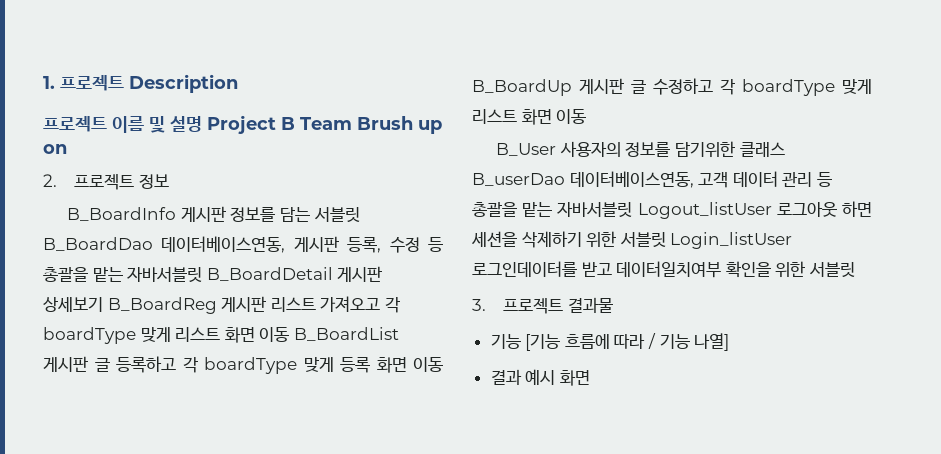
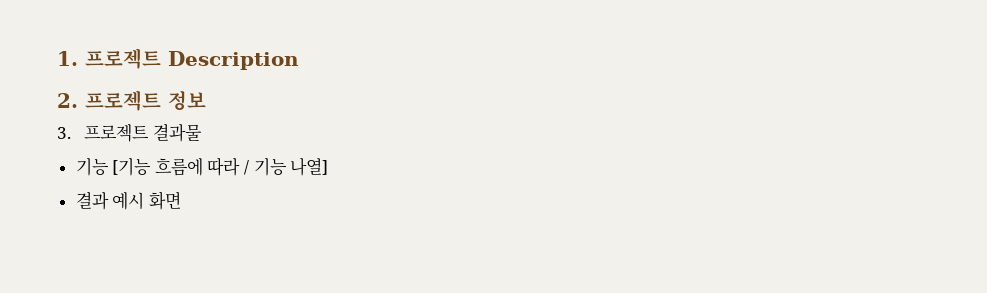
- 프로젝트 이름 및 설명 Project B Team Brush up on
  2. 프로젝트 정보
- B_BoardInfo 게시판 정보를 담는 서블릿 B_BoardDao 데이터베이스연동, 게시판 등록, 수정 등 총괄을 맡는 자바서블릿 B_BoardDetail 게시판 상세보기 B_BoardReg 게시판 리스트 가져오고 각 boardType 맞게 리스트 화면 이동 B_BoardList 게시판 글 등록하고 각 boardType 맞게 등록 화면 이동 B_BoardUp 게시판 글 수정하고 각 boardType 맞게 리스트 화면 이동
- B_User 사용자의 정보를 담기위한 클래스 B_userDao 데이터베이스연동, 고객 데이터 관리 등 총괄을 맡는 자바서블릿 Logout_listUser 로그아웃 하면 세션을 삭제하기 위한 서블릿 Login_listUser 로그인데이터를 받고 데이터일치여부 확인을 위한 서블릿

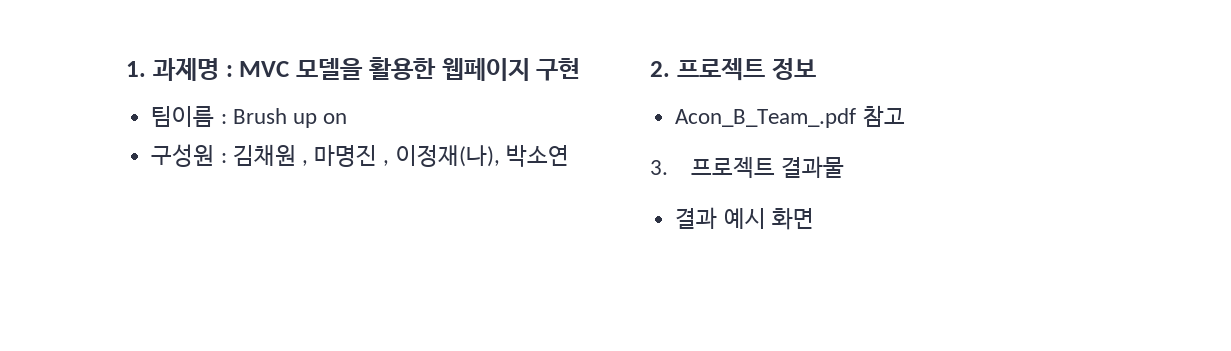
- 1. 프로젝트 Description
+ 1. 과제명 : MVC 모델을 활용한 웹페이지 구현
+ 팀이름 : Brush up on
+ 구성원 : 김채원 , 마명진 , 이정재(나), 박소연
+ Acon_B_Team_.pdf 참고
- 기능 [기능 흐름에 따라 / 기능 나열]

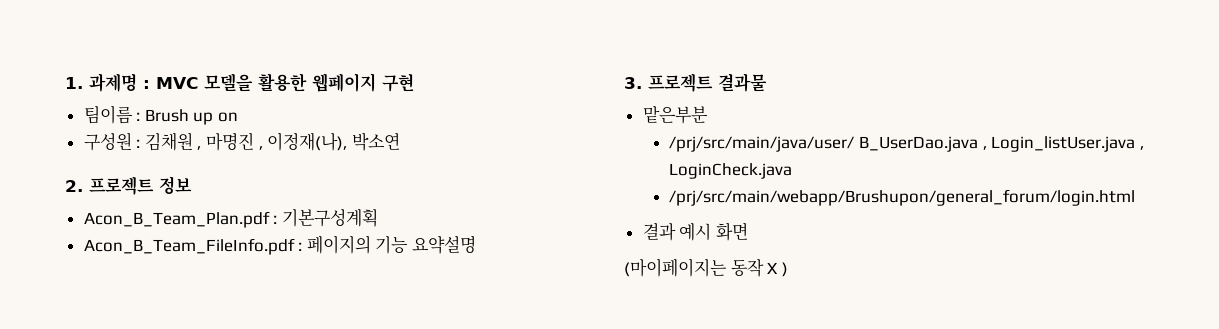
- Acon_B_Team_.pdf 참고
+ Acon_B_Team_Plan.pdf : 기본구성계획
+ Acon_B_Team_FileInfo.pdf : 페이지의 기능 요약설명
  3. 프로젝트 결과물
+ 맡은부분
+ /prj/src/main/java/user/ B_UserDao.java , Login_listUser.java , LoginCheck.java
+ /prj/src/main/webapp/Brushupon/general_forum/login.html
+ (마이페이지는 동작 X )

